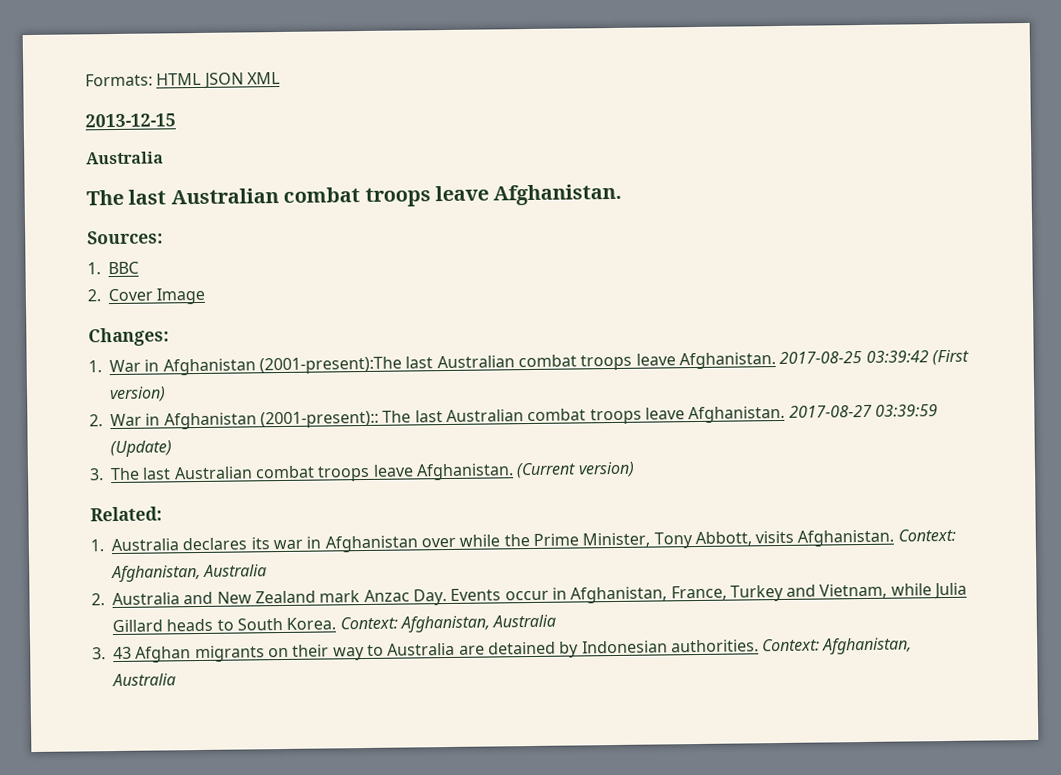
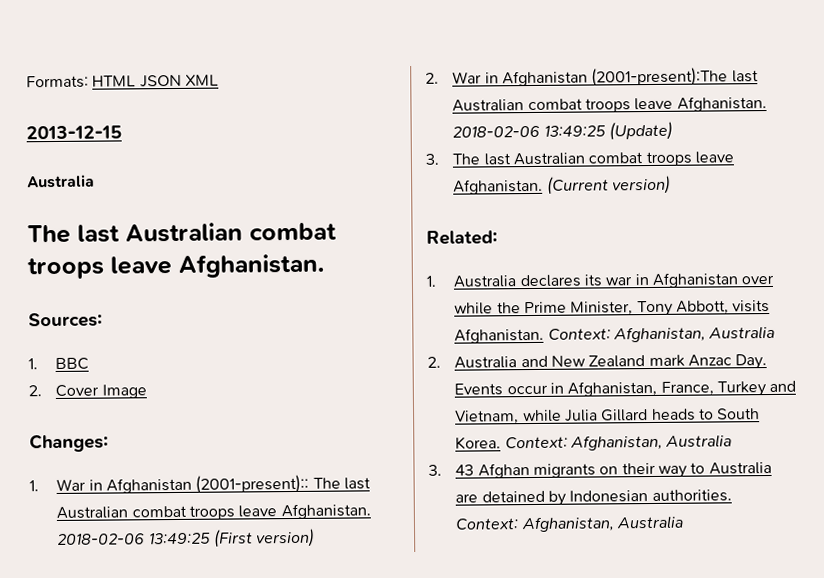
- 1. War in Afghanistan (2001-present):The last Australian combat troops leave Afghanistan. 2017-08-25 03:39:42 (First version)
- 2. War in Afghanistan (2001-present):: The last Australian combat troops leave Afghanistan.
+ 1. War in Afghanistan (2001-present):: The last Australian combat troops leave Afghanistan.
- 2017-08-27 03:39:59 (Update)
+ 2018-02-06 13:49:25 (First version)
+ 2. War in Afghanistan (2001-present):The last Australian combat troops leave Afghanistan. 2018-02-06 13:49:25 (Update)

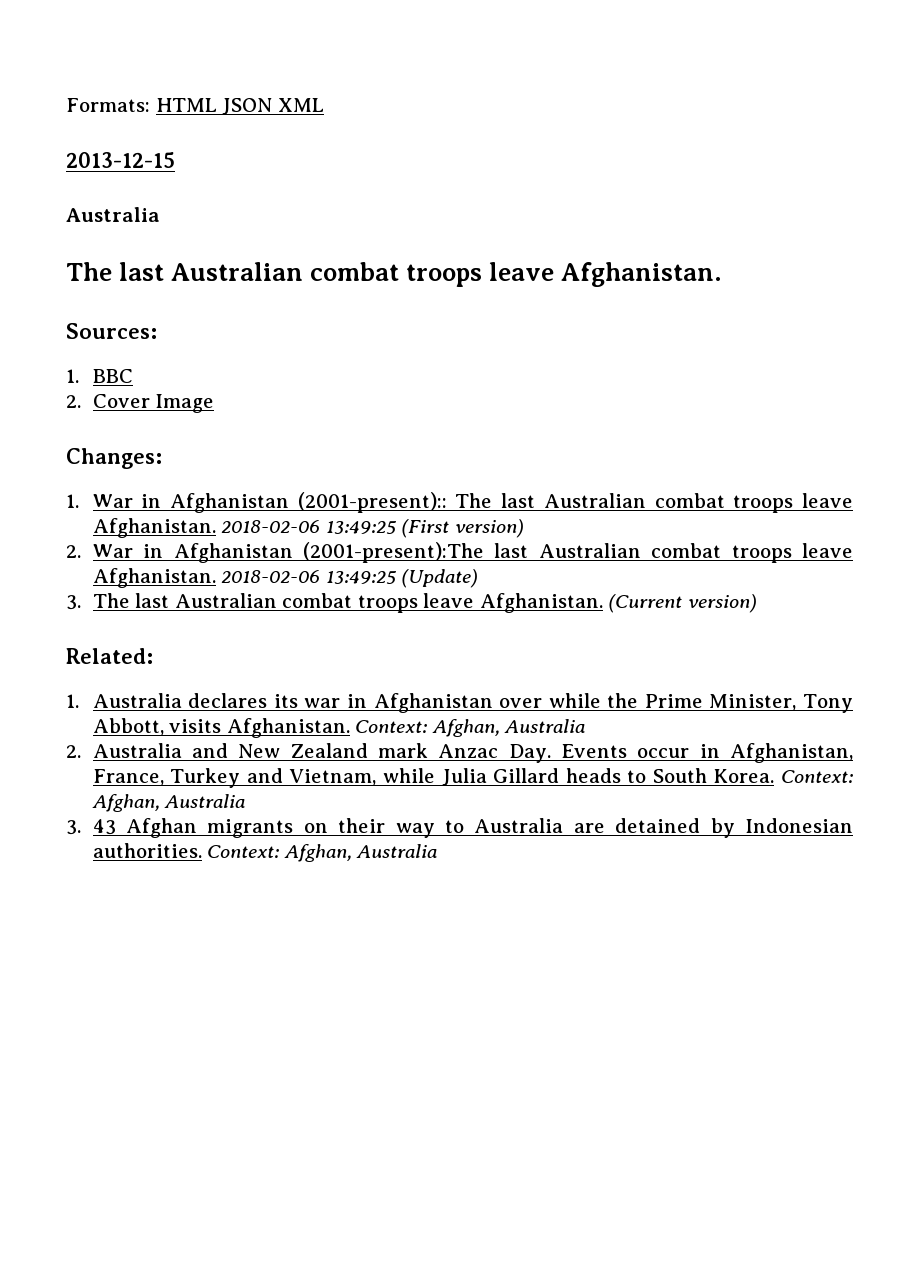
- 1. Australia declares its war in Afghanistan over while the Prime Minister, Tony Abbott, visits Afghanistan. Context: Afghanistan, Australia
+ 1. Australia declares its war in Afghanistan over while the Prime Minister, Tony Abbott, visits Afghanistan. Context: Afghan, Australia
- 2. Australia and New Zealand mark Anzac Day. Events occur in Afghanistan, France, Turkey and Vietnam, while Julia Gillard heads to South Korea. Context: Afghanistan, Australia
+ 2. Australia and New Zealand mark Anzac Day. Events occur in Afghanistan, France, Turkey and Vietnam, while Julia Gillard heads to South Korea. Context: Afghan, Australia
- 3. 43 Afghan migrants on their way to Australia are detained by Indonesian authorities. Context: Afghanistan, Australia
+ 3. 43 Afghan migrants on their way to Australia are detained by Indonesian authorities. Context: Afghan, Australia

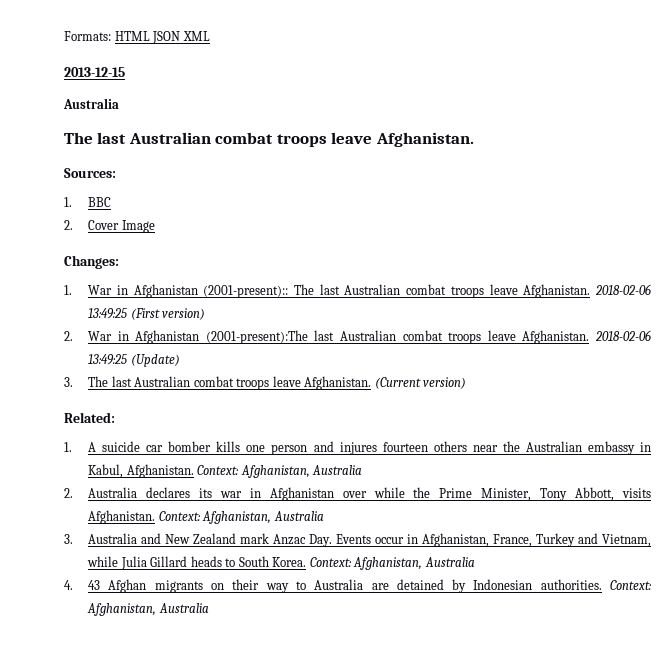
- 1. Australia declares its war in Afghanistan over while the Prime Minister, Tony Abbott, visits Afghanistan. Context: Afghan, Australia
- 2. Australia and New Zealand mark Anzac Day. Events occur in Afghanistan, France, Turkey and Vietnam, while Julia Gillard heads to South Korea. Context: Afghan, Australia
- 3. 43 Afghan migrants on their way to Australia are detained by Indonesian authorities. Context: Afghan, Australia
+ 1. A suicide car bomber kills one person and injures fourteen others near the Australian embassy in Kabul, Afghanistan. Context: Afghanistan, Australia
+ 2. Australia declares its war in Afghanistan over while the Prime Minister, Tony Abbott, visits Afghanistan. Context: Afghanistan, Australia
+ 3. Australia and New Zealand mark Anzac Day. Events occur in Afghanistan, France, Turkey and Vietnam, while Julia Gillard heads to South Korea. Context: Afghanistan, Australia
+ 4. 43 Afghan migrants on their way to Australia are detained by Indonesian authorities. Context: Afghanistan, Australia

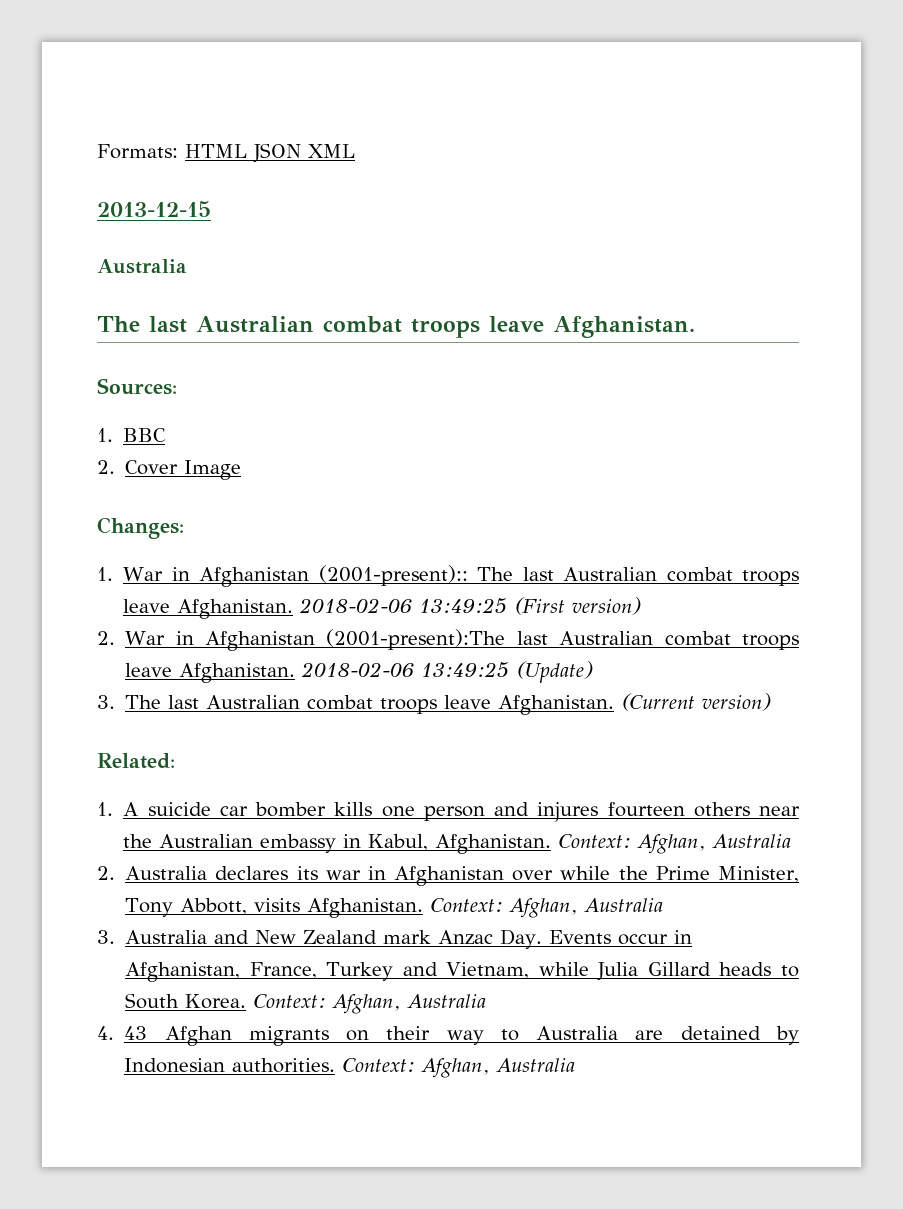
- 1. A suicide car bomber kills one person and injures fourteen others near the Australian embassy in Kabul, Afghanistan. Context: Afghanistan, Australia
+ 1. A suicide car bomber kills one person and injures fourteen others near the Australian embassy in Kabul, Afghanistan. Context: Afghan, Australia
- 2. Australia declares its war in Afghanistan over while the Prime Minister, Tony Abbott, visits Afghanistan. Context: Afghanistan, Australia
+ 2. Australia declares its war in Afghanistan over while the Prime Minister, Tony Abbott, visits Afghanistan. Context: Afghan, Australia
- 3. Australia and New Zealand mark Anzac Day. Events occur in Afghanistan, France, Turkey and Vietnam, while Julia Gillard heads to South Korea. Context: Afghanistan, Australia
+ 3. Australia and New Zealand mark Anzac Day. Events occur in Afghanistan, France, Turkey and Vietnam, while Julia Gillard heads to South Korea. Context: Afghan, Australia
- 4. 43 Afghan migrants on their way to Australia are detained by Indonesian authorities. Context: Afghanistan, Australia
+ 4. 43 Afghan migrants on their way to Australia are detained by Indonesian authorities. Context: Afghan, Australia

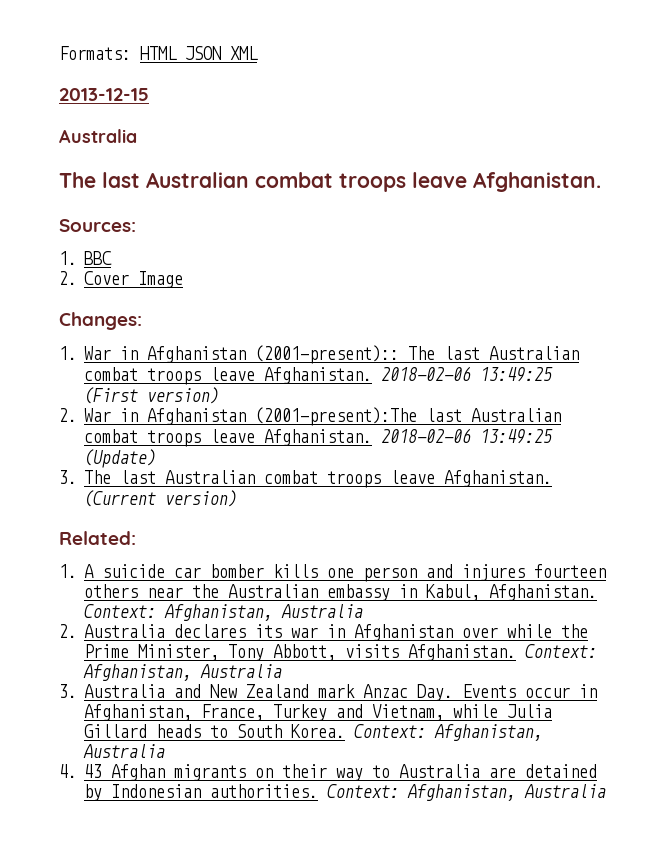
- 1. A suicide car bomber kills one person and injures fourteen others near the Australian embassy in Kabul, Afghanistan. Context: Afghan, Australia
+ 1. A suicide car bomber kills one person and injures fourteen others near the Australian embassy in Kabul, Afghanistan. Context: Afghanistan, Australia
- 2. Australia declares its war in Afghanistan over while the Prime Minister, Tony Abbott, visits Afghanistan. Context: Afghan, Australia
+ 2. Australia declares its war in Afghanistan over while the Prime Minister, Tony Abbott, visits Afghanistan. Context: Afghanistan, Australia
- 3. Australia and New Zealand mark Anzac Day. Events occur in Afghanistan, France, Turkey and Vietnam, while Julia Gillard heads to South Korea. Context: Afghan, Australia
+ 3. Australia and New Zealand mark Anzac Day. Events occur in Afghanistan, France, Turkey and Vietnam, while Julia Gillard heads to South Korea. Context: Afghanistan, Australia
- 4. 43 Afghan migrants on their way to Australia are detained by Indonesian authorities. Context: Afghan, Australia
+ 4. 43 Afghan migrants on their way to Australia are detained by Indonesian authorities. Context: Afghanistan, Australia

